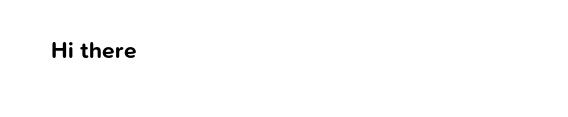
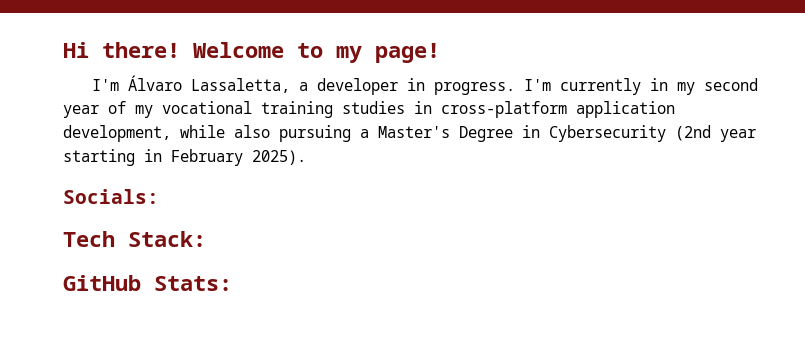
- Hi there
+ Hi there! Welcome to my page!
+ I'm Álvaro Lassaletta, a developer in progress. I'm currently in my second year of my vocational training studies in cross-platform application development, while also pursuing a Master's Degree in Cybersecurity (2nd year starting in February 2025).
+ Socials:
+ Tech Stack:
+ GitHub Stats:

